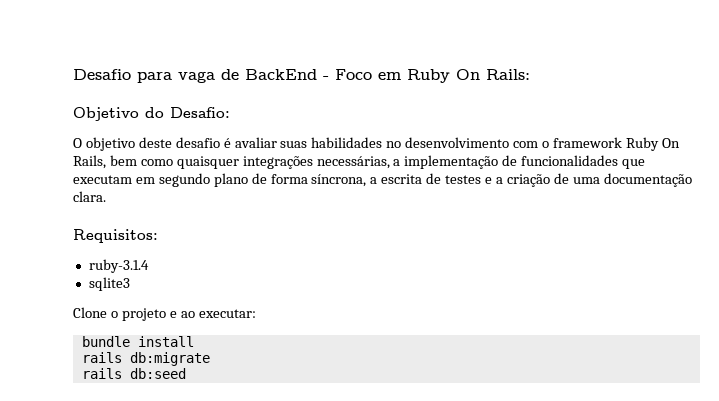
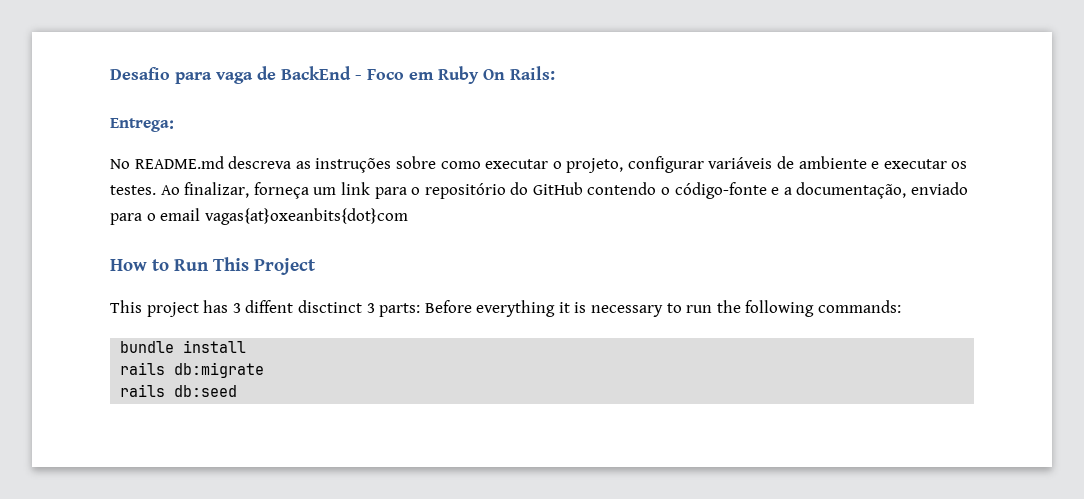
- Objetivo do Desafio:
- O objetivo deste desafio é avaliar suas habilidades no desenvolvimento com o framework Ruby On Rails, bem como quaisquer integrações necessárias, a implementação de funcionalidades que executam em segundo plano de forma síncrona, a escrita de testes e a criação de uma documentação clara.
- Requisitos:
- ruby-3.1.4
- sqlite3
- Clone o projeto e ao executar:
+ Entrega:
+ No README.md descreva as instruções sobre como executar o projeto, configurar variáveis de ambiente e executar os testes. Ao finalizar, forneça um link para o repositório do GitHub contendo o código-fonte e a documentação, enviado para o email vagas{at}oxeanbits{dot}com
+ How to Run This Project
+ This project has 3 diffent disctinct 3 parts: Before everything it is necessary to run the following commands:

